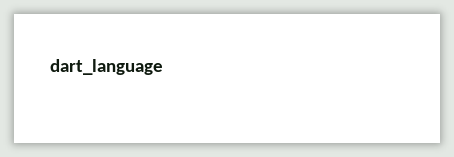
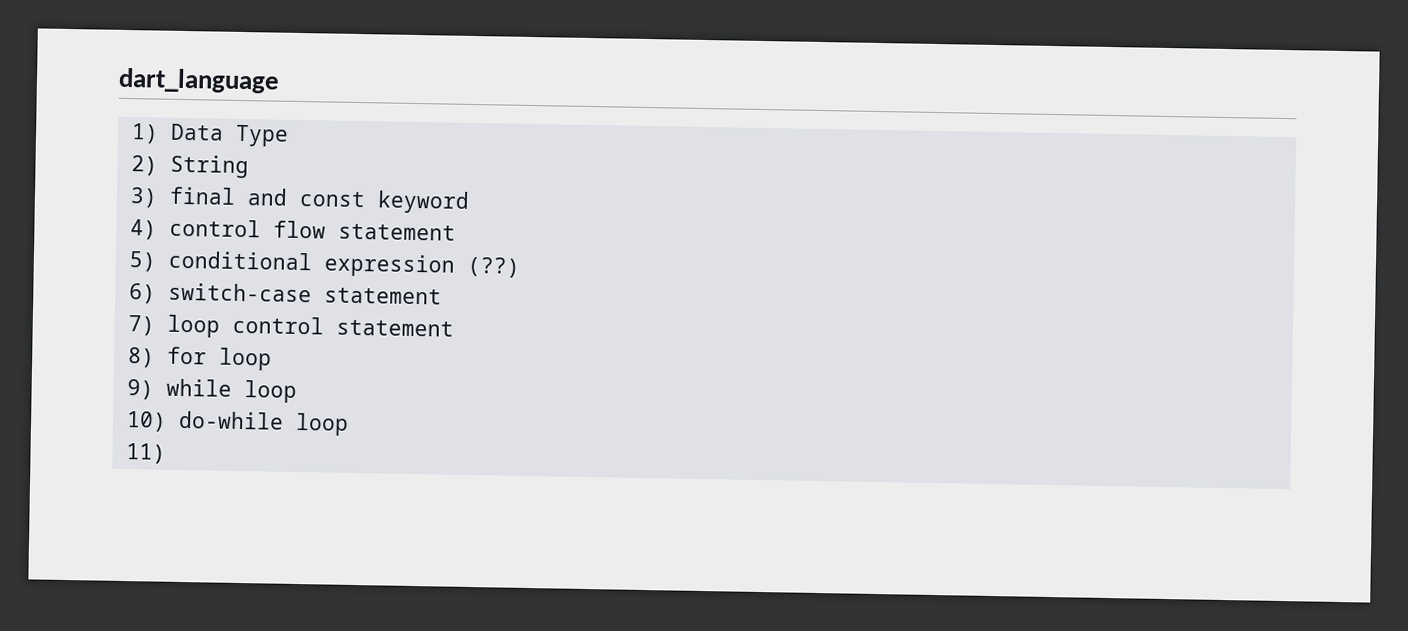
+ 1) Data Type
+ 2) String
+ 3) final and const keyword
+ 4) control flow statement
+ 5) conditional expression (??)
+ 6) switch-case statement
+ 7) loop control statement
+ 8) for loop
+ 9) while loop
+ 10) do-while loop
+ 11)

